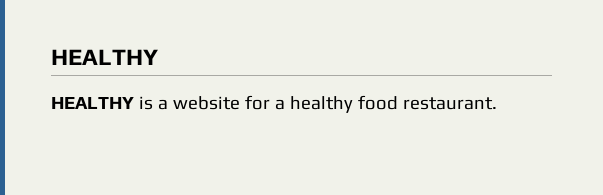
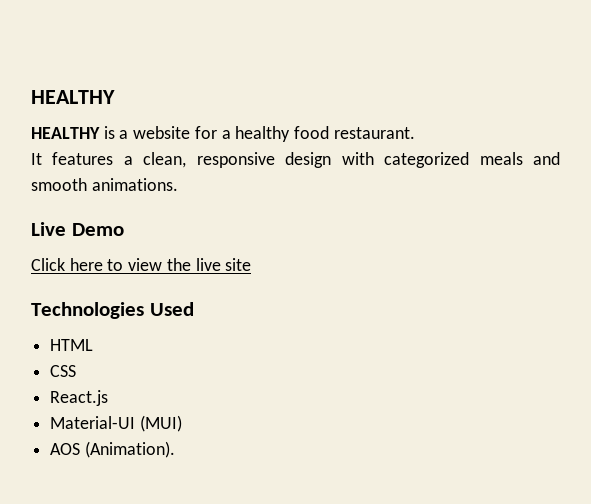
+ It features a clean, responsive design with categorized meals and smooth animations.
+ Live Demo
+ Click here to view the live site
+ Technologies Used
+ HTML
+ CSS
+ React.js
+ Material-UI (MUI)
+ AOS (Animation).

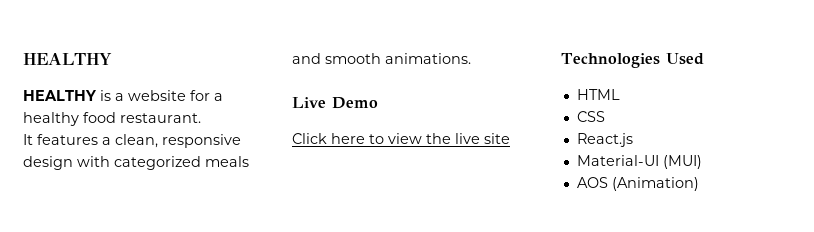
- AOS (Animation).
+ AOS (Animation)

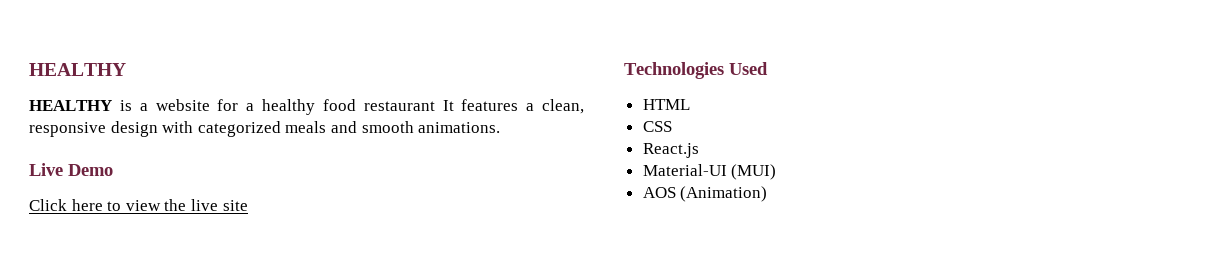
- HEALTHY is a website for a healthy food restaurant.
- It features a clean, responsive design with categorized meals and smooth animations.
+ HEALTHY is a website for a healthy food restaurant It features a clean, responsive design with categorized meals and smooth animations.

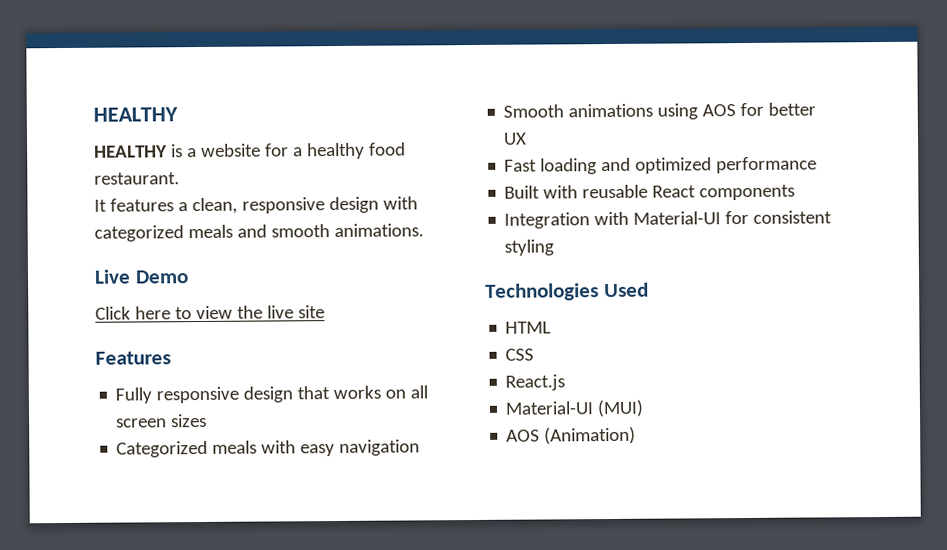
- HEALTHY is a website for a healthy food restaurant It features a clean, responsive design with categorized meals and smooth animations.
+ HEALTHY is a website for a healthy food restaurant.
+ It features a clean, responsive design with categorized meals and smooth animations.
+ Features
+ Fully responsive design that works on all screen sizes
+ Categorized meals with easy navigation
+ Smooth animations using AOS for better UX
+ Fast loading and optimized performance
+ Built with reusable React components
+ Integration with Material-UI for consistent styling

